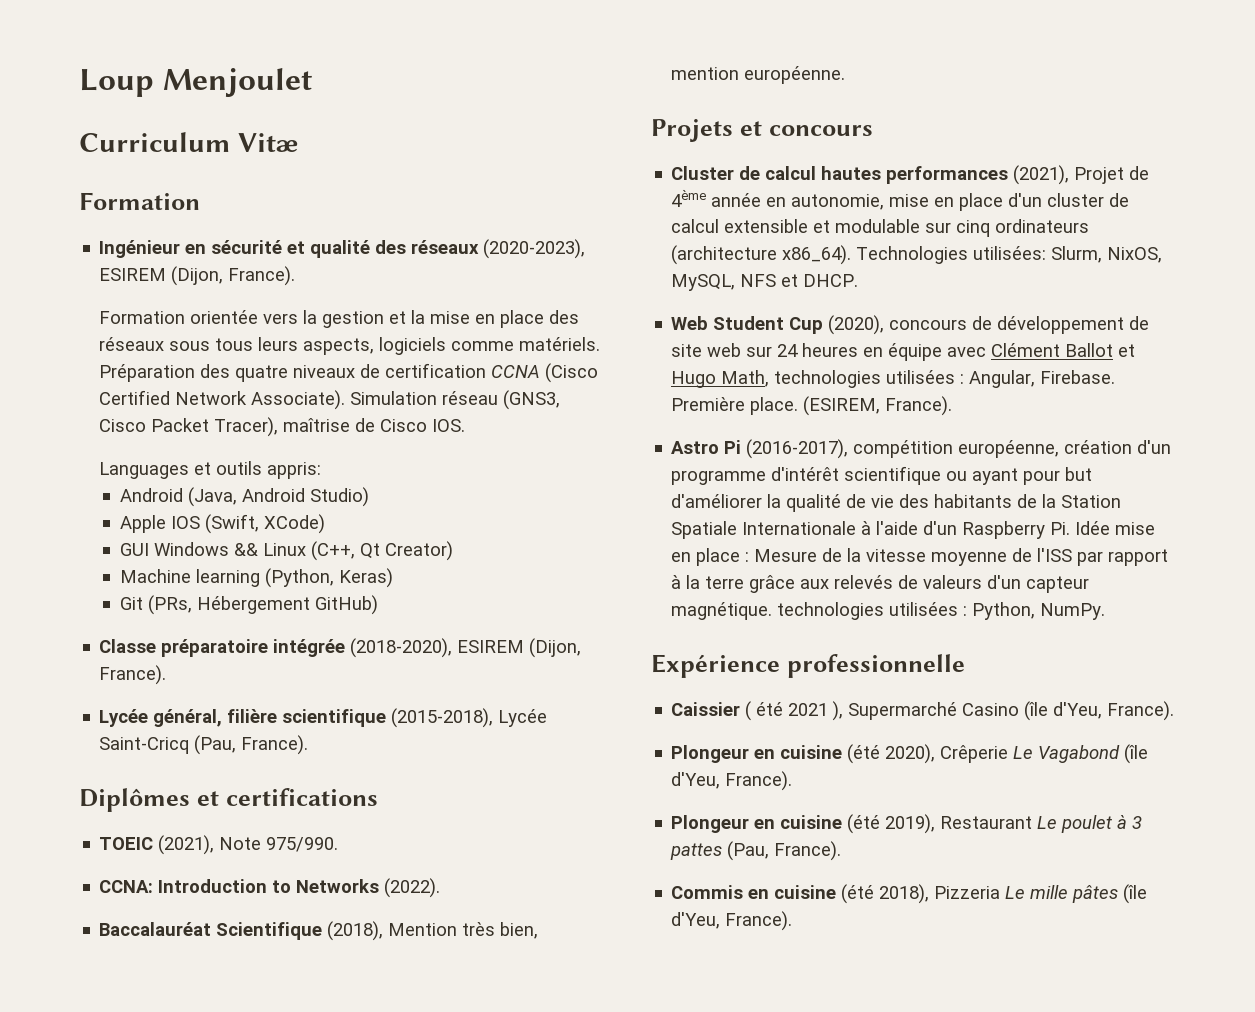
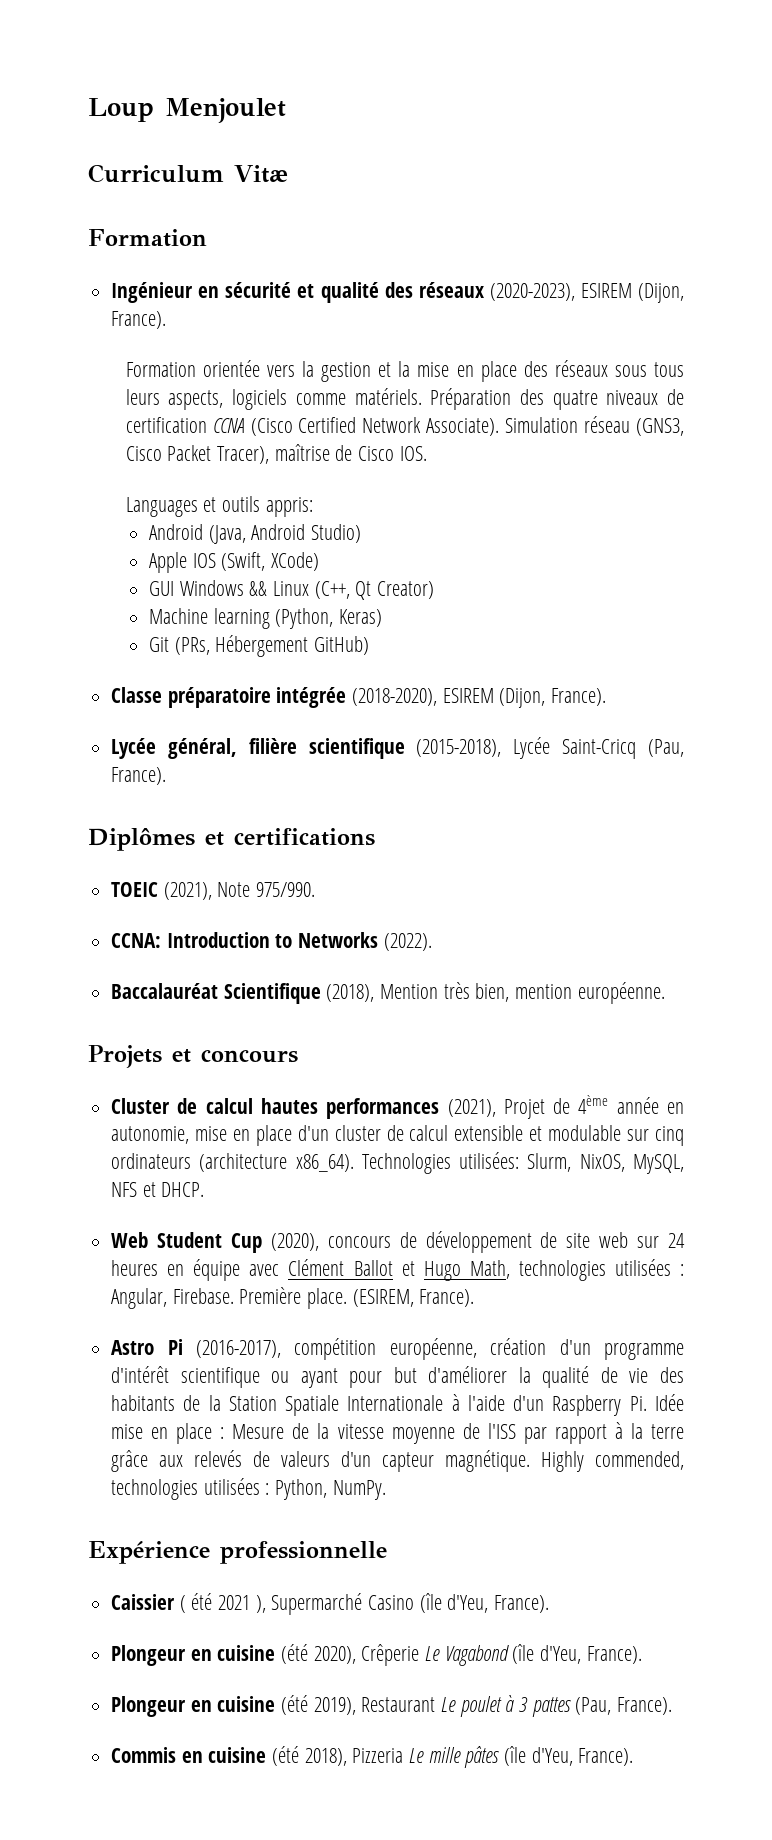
- Mesure de la vitesse moyenne de l'ISS par rapport à la terre grâce aux relevés de valeurs d'un capteur magnétique. technologies utilisées :
+ Mesure de la vitesse moyenne de l'ISS par rapport à la terre grâce aux relevés de valeurs d'un capteur magnétique. Highly commended, technologies utilisées :

